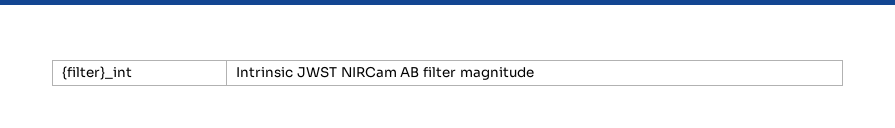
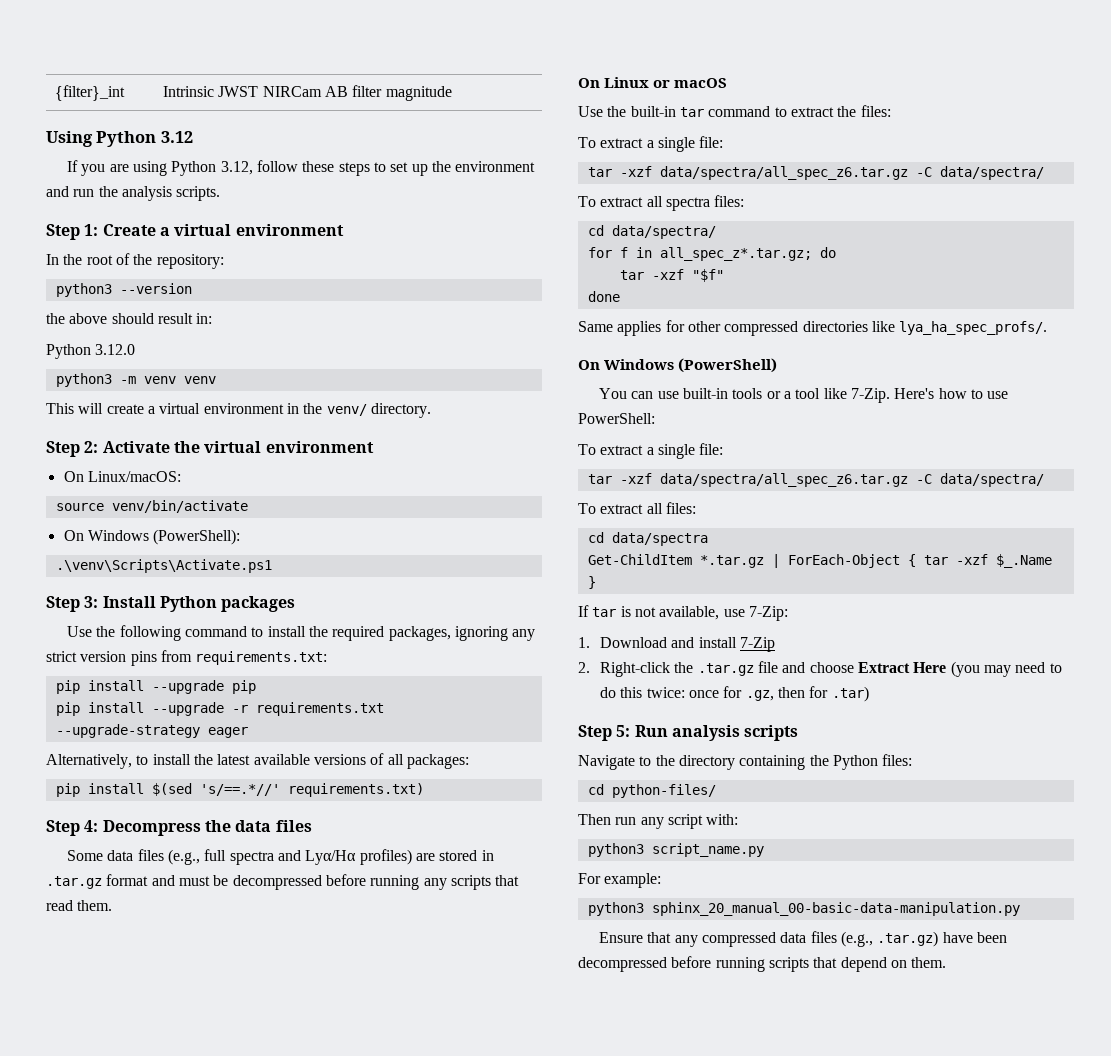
+ Using Python 3.12
+ If you are using Python 3.12, follow these steps to set up the environment and run the analysis scripts.
+ Step 1: Create a virtual environment
+ In the root of the repository:
+ python3 --version
+ the above should result in:
+ Python 3.12.0
+ python3 -m venv venv
+ This will create a virtual environment in the venv/ directory.
+ Step 2: Activate the virtual environment
+ On Linux/macOS:
+ source venv/bin/activate
+ On Windows (PowerShell):
+ .\venv\Scripts\Activate.ps1
+ Step 3: Install Python packages
+ Use the following command to install the required packages, ignoring any strict version pins from requirements.txt:
+ pip install --upgrade pip
+ pip install --upgrade -r requirements.txt --upgrade-strategy eager
+ Alternatively, to install the latest available versions of all packages:
+ pip install $(sed 's/==.*//' requirements.txt)
+ Step 4: Decompress the data files
+ Some data files (e.g., full spectra and Lyα/Hα profiles) are stored in .tar.gz format and must be decompressed before running any scripts that read them.
+ On Linux or macOS
+ Use the built-in tar command to extract the files:
+ To extract a single file:
+ tar -xzf data/spectra/all_spec_z6.tar.gz -C data/spectra/
+ To extract all spectra files:
+ cd data/spectra/
+ for f in all_spec_z*.tar.gz; do
+ tar -xzf "$f"
+ done
+ Same applies for other compressed directories like lya_ha_spec_profs/.
+ On Windows (PowerShell)
+ You can use built-in tools or a tool like 7-Zip. Here's how to use PowerShell:
+ To extract a single file:
+ tar -xzf data/spectra/all_spec_z6.tar.gz -C data/spectra/
+ To extract all files:
+ cd data/spectra
+ Get-ChildItem *.tar.gz | ForEach-Object { tar -xzf $_.Name }
+ If tar is not available, use 7-Zip:
+ 1. Download and install 7-Zip
+ 2. Right-click the .tar.gz file and choose Extract Here (you may need to do this twice: once for .gz, then for .tar)
+ Step 5: Run analysis scripts
+ Navigate to the directory containing the Python files:
+ cd python-files/
+ Then run any script with:
+ python3 script_name.py
+ For example:
+ python3 sphinx_20_manual_00-basic-data-manipulation.py
+ Ensure that any compressed data files (e.g., .tar.gz) have been decompressed before running scripts that depend on them.

